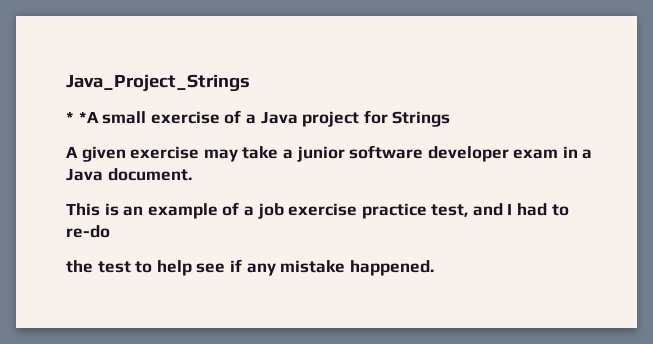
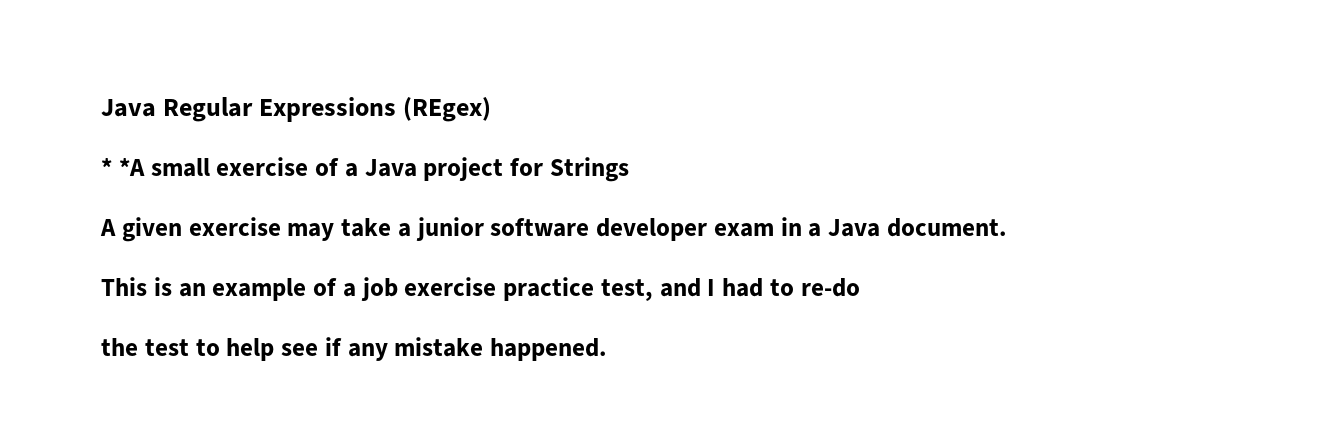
- Java_Project_Strings
+ Java Regular Expressions (REgex)

